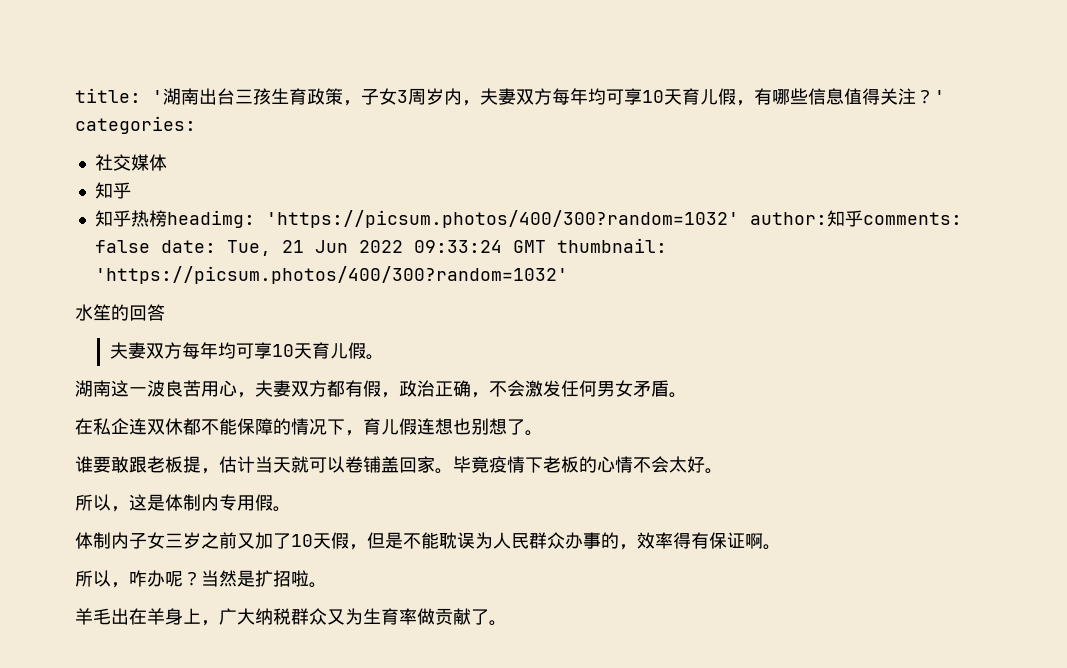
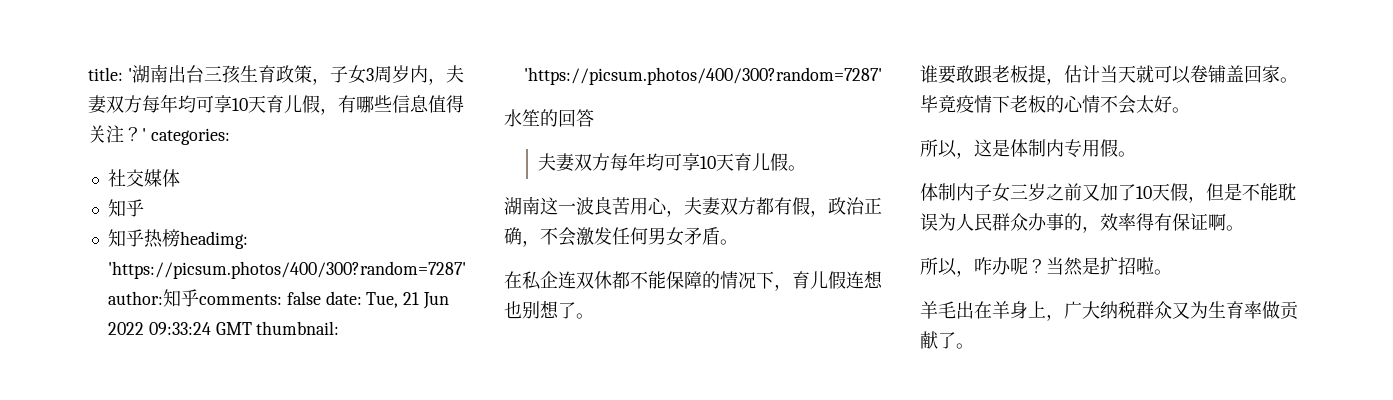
- 知乎热榜headimg: 'https://picsum.photos/400/300?random=1032' author:知乎comments: false date: Tue, 21 Jun 2022 09:33:24 GMT thumbnail: 'https://picsum.photos/400/300?random=1032'
+ 知乎热榜headimg: 'https://picsum.photos/400/300?random=7287' author:知乎comments: false date: Tue, 21 Jun 2022 09:33:24 GMT thumbnail: 'https://picsum.photos/400/300?random=7287'

